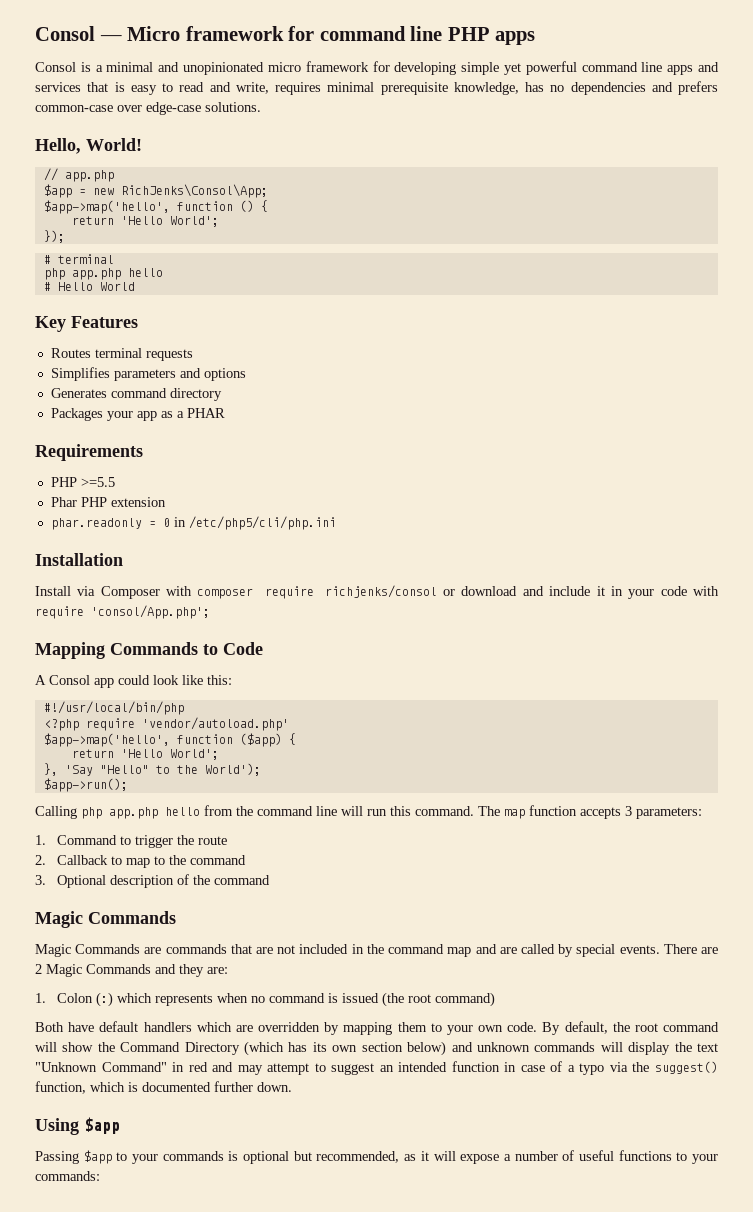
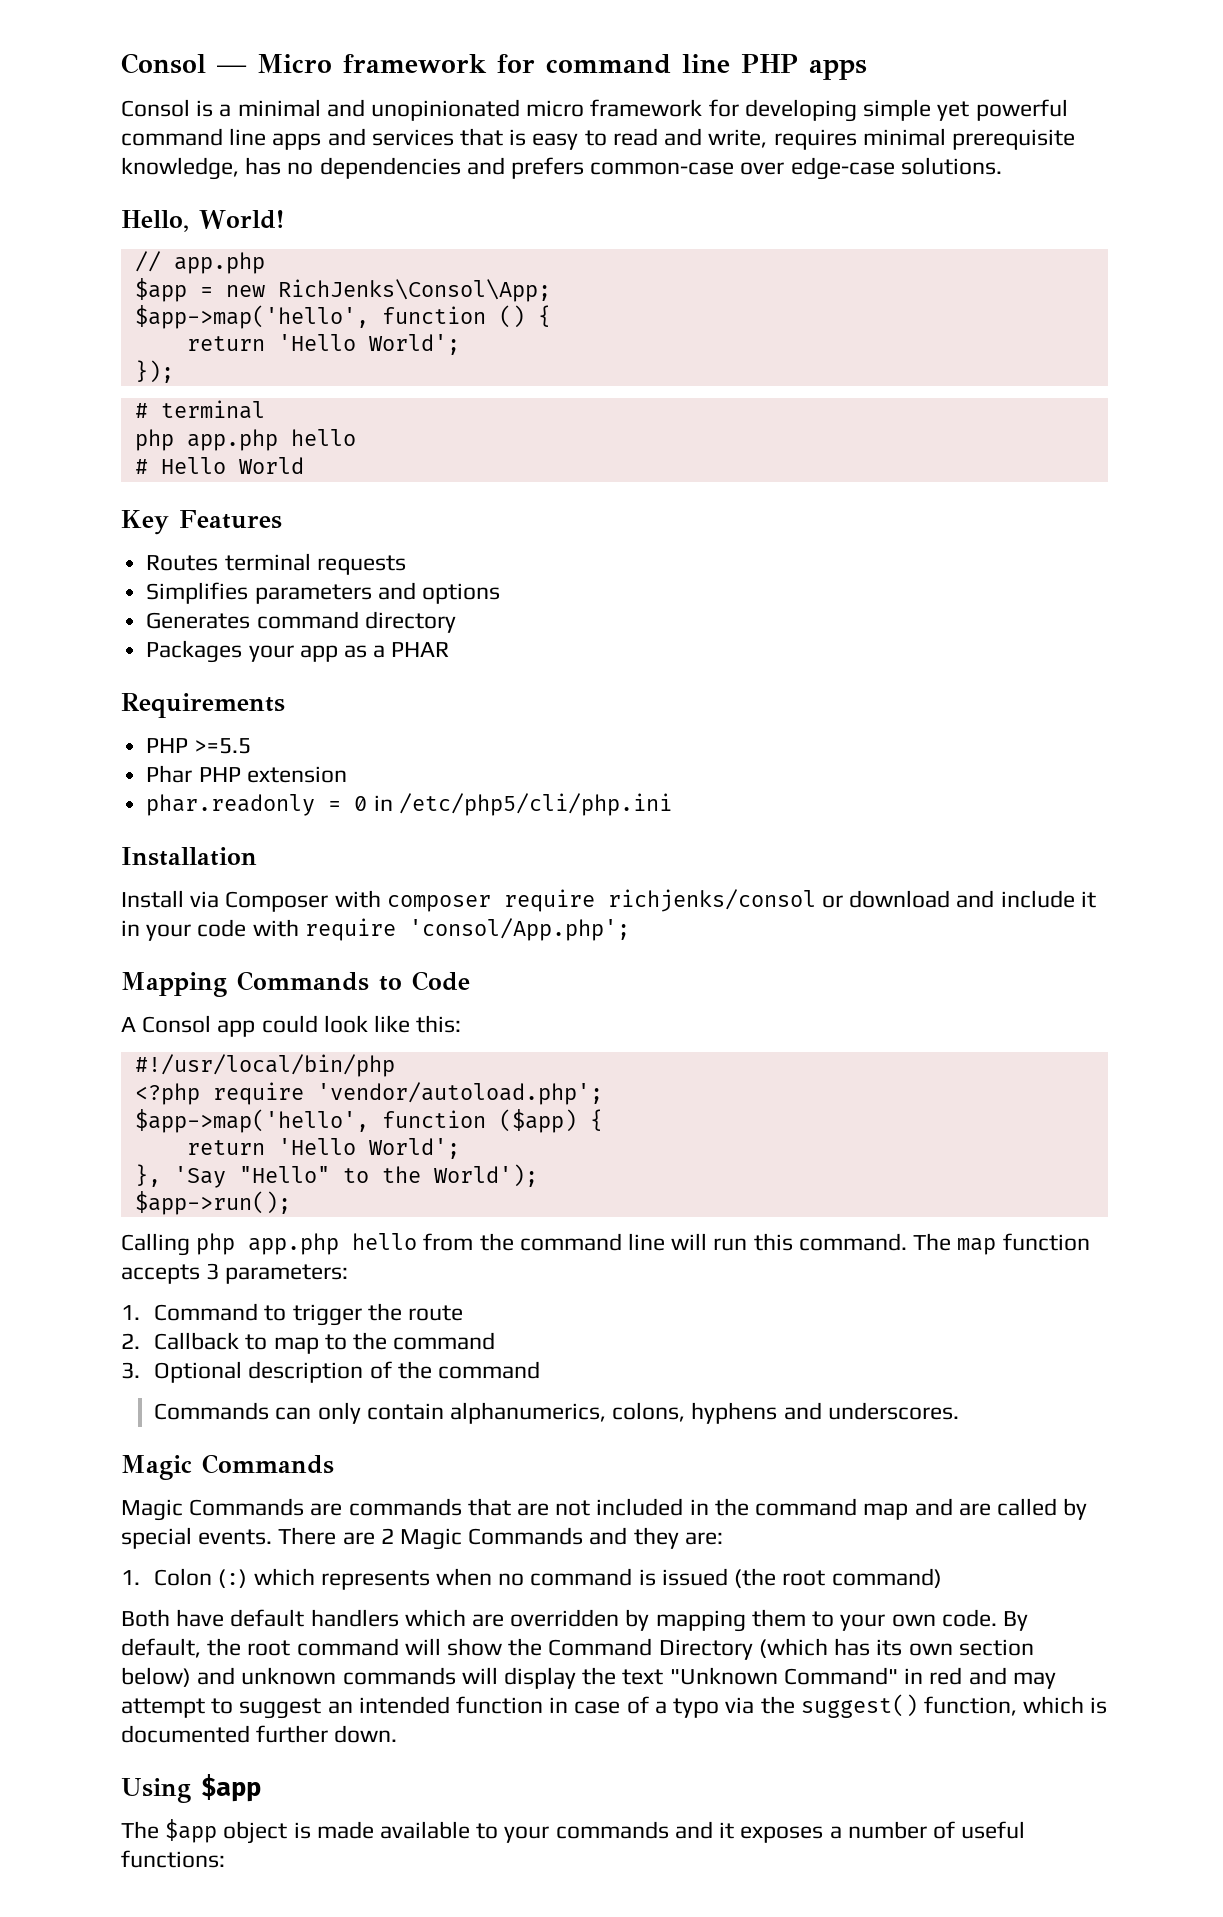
- <?php require 'vendor/autoload.php'
+ <?php require 'vendor/autoload.php';
+ Commands can only contain alphanumerics, colons, hyphens and underscores.
- Passing $app to your commands is optional but recommended, as it will expose a number of useful functions to your commands:
+ The $app object is made available to your commands and it exposes a number of useful functions:

